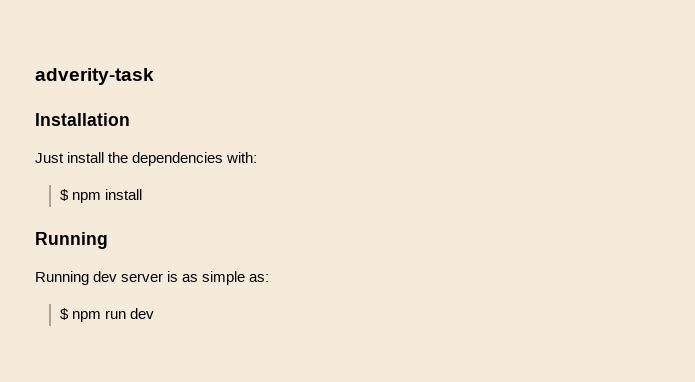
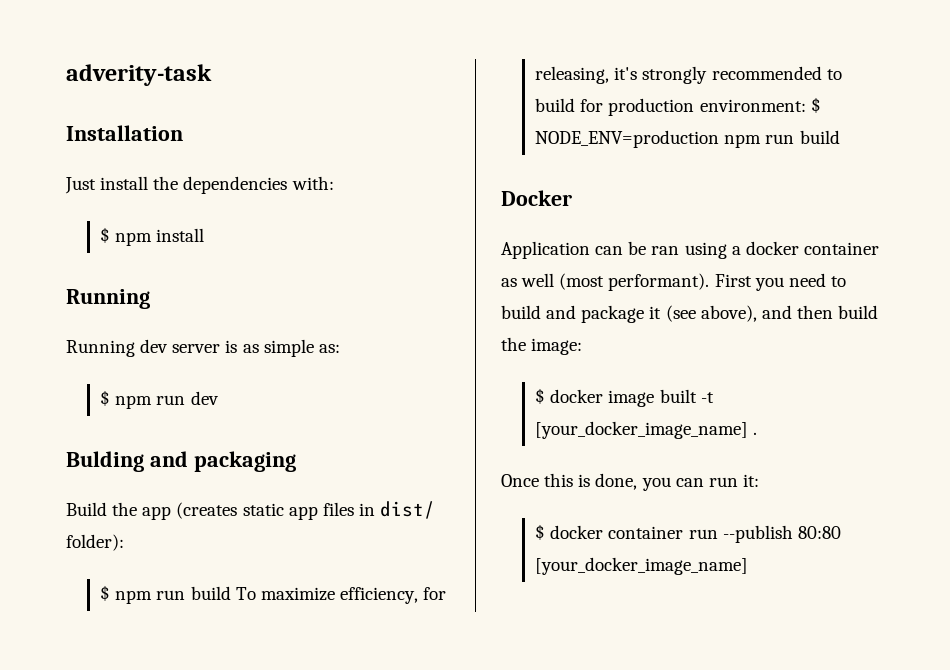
+ Bulding and packaging
+ Build the app (creates static app files in dist/ folder):
+ $ npm run build To maximize efficiency, for releasing, it's strongly recommended to build for production environment: $ NODE_ENV=production npm run build
+ Docker
+ Application can be ran using a docker container as well (most performant). First you need to build and package it (see above), and then build the image:
+ $ docker image built -t [your_docker_image_name] .
+ Once this is done, you can run it:
+ $ docker container run --publish 80:80 [your_docker_image_name]

